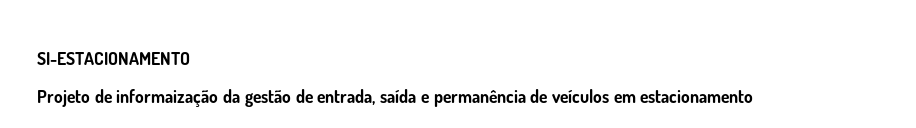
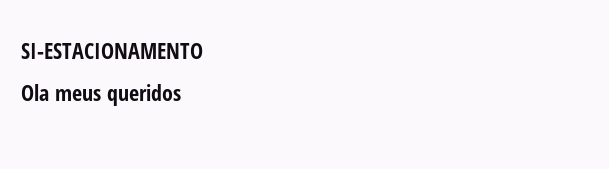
- Projeto de informaização da gestão de entrada, saída e permanência de veículos em estacionamento
+ Ola meus queridos

